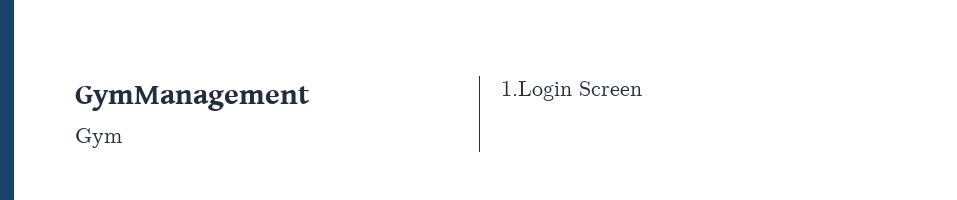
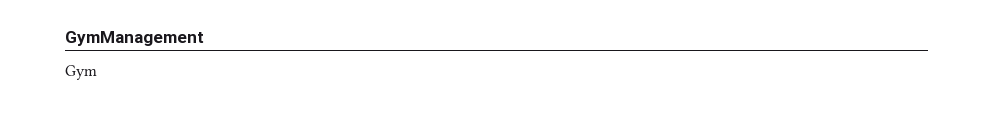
- 1.Login Screen

